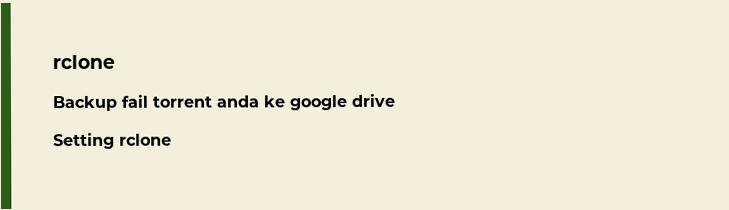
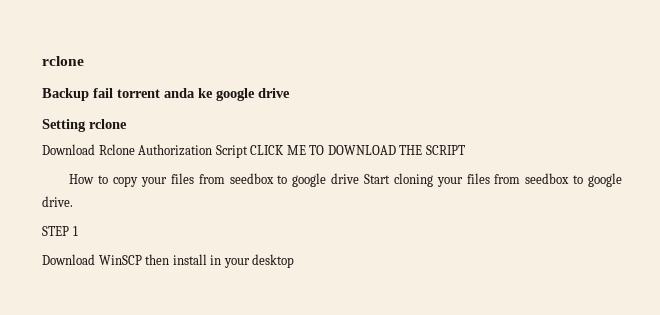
+ Download Rclone Authorization Script CLICK ME TO DOWNLOAD THE SCRIPT
+ How to copy your files from seedbox to google drive Start cloning your files from seedbox to google drive.
+ STEP 1
+ Download WinSCP then install in your desktop

